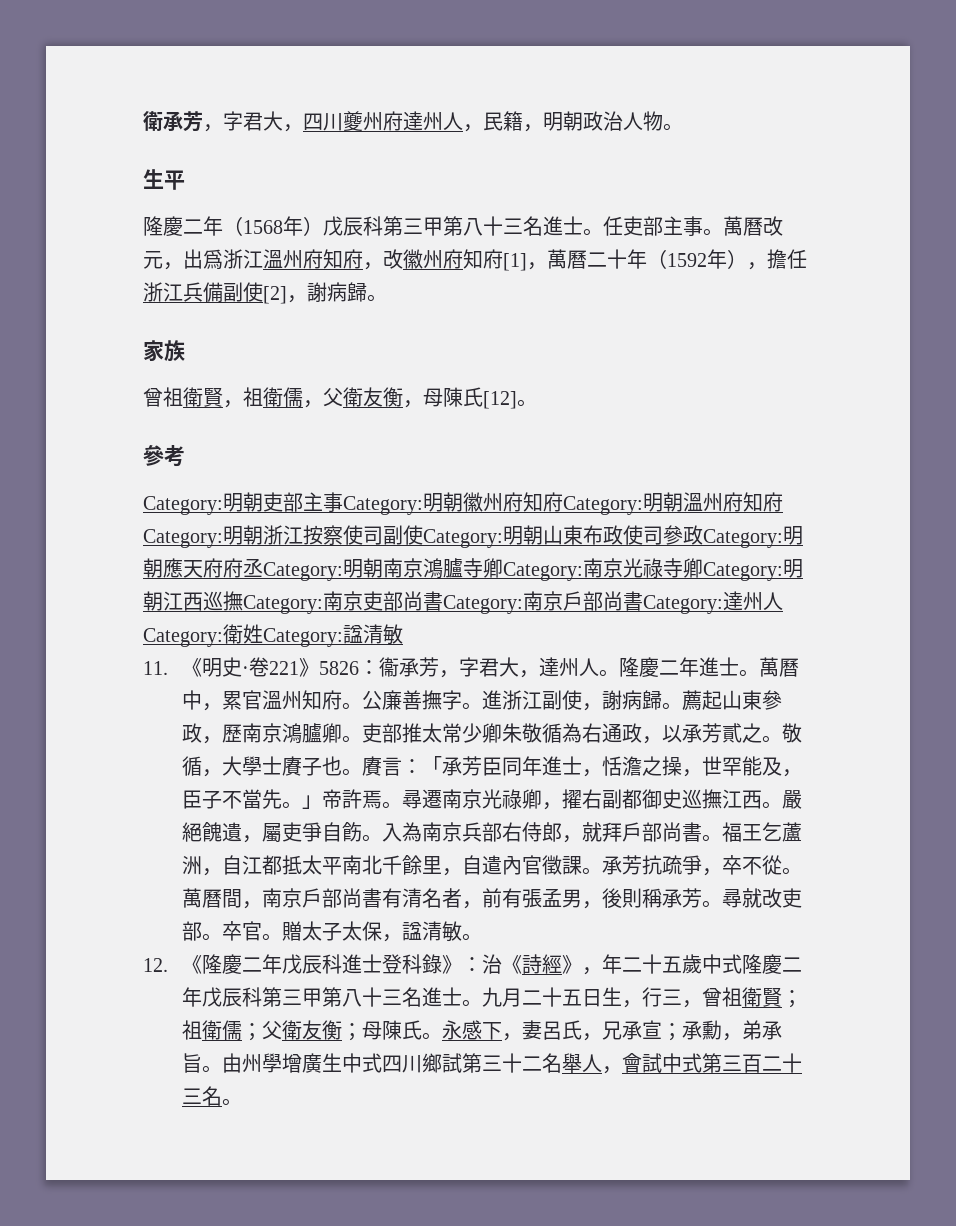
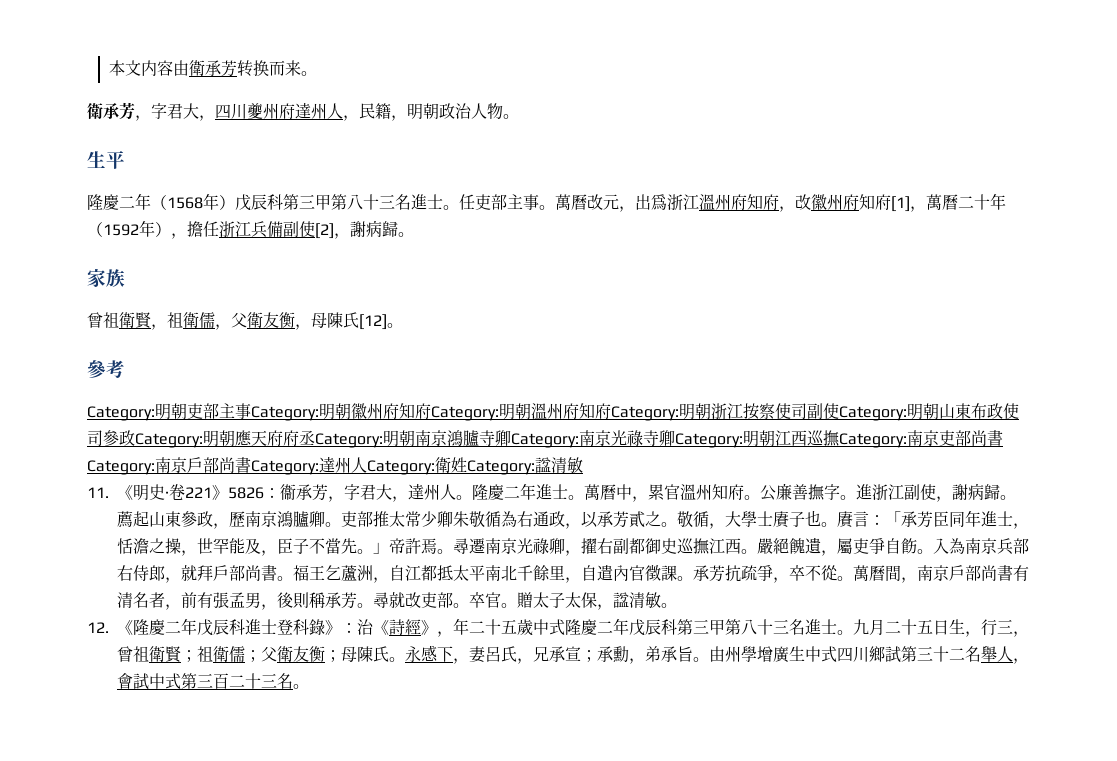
+ 本文内容由衛承芳转换而来。

